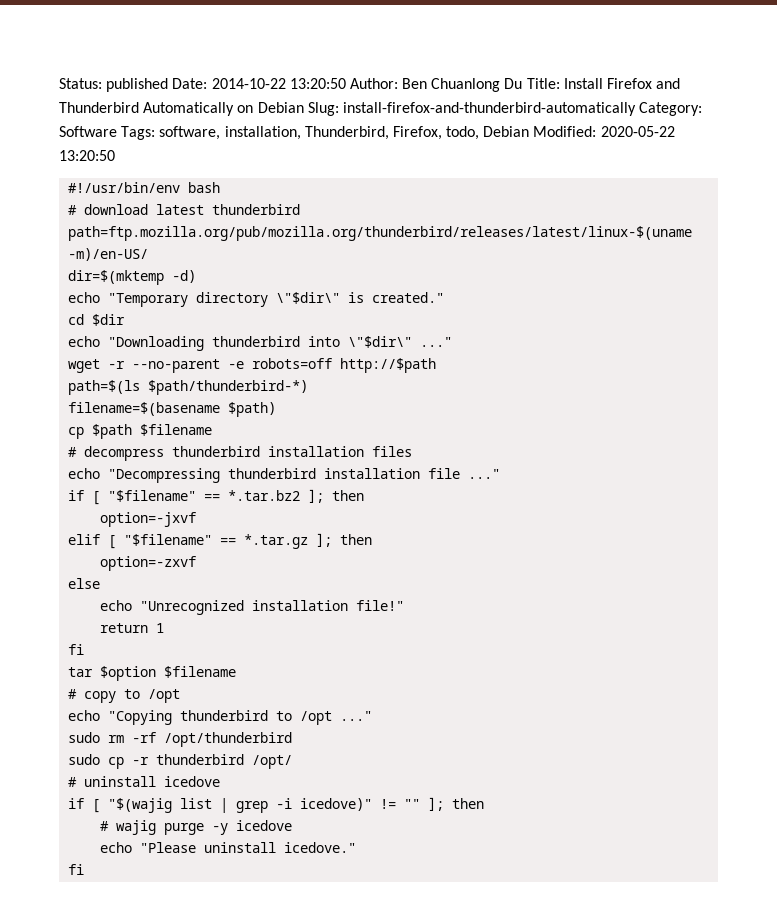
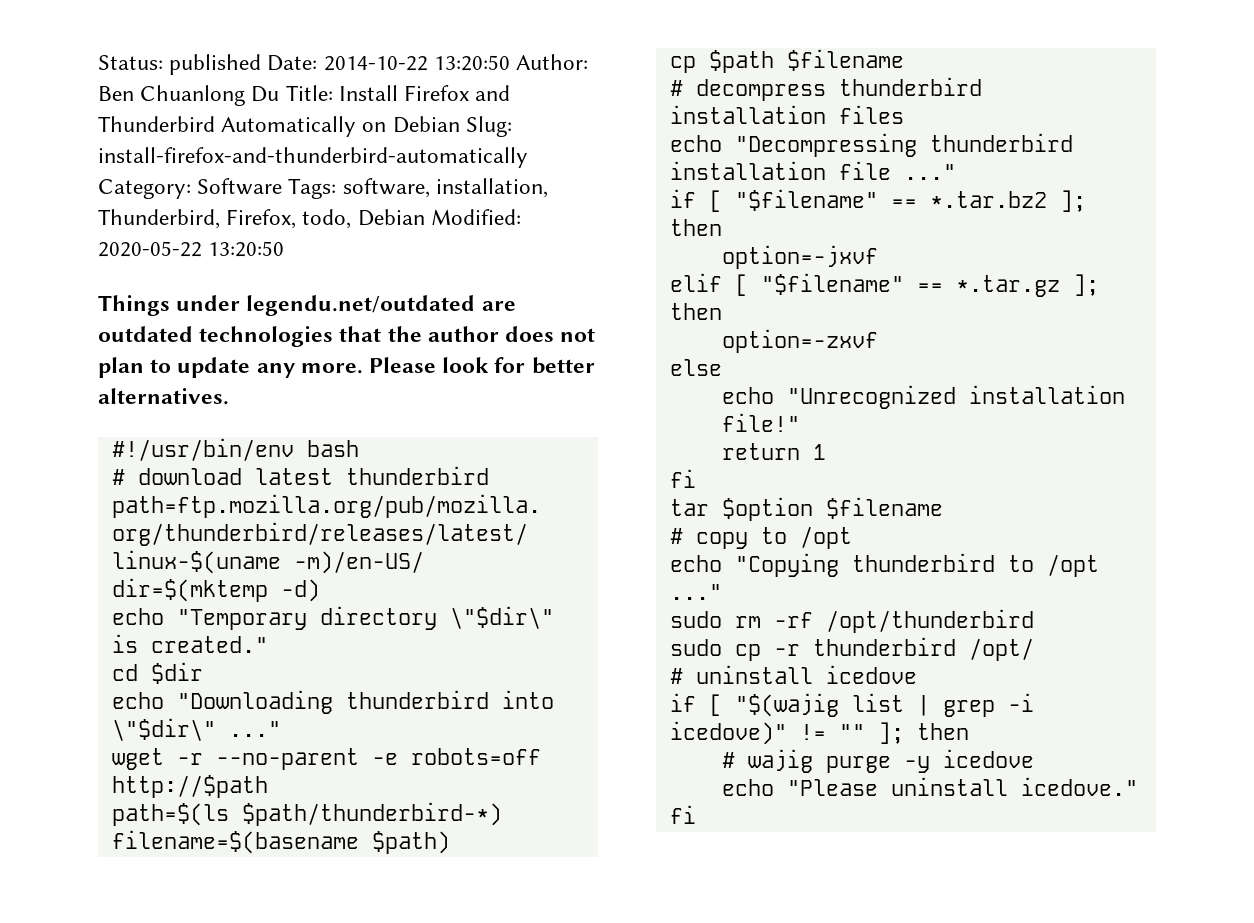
+ Things under legendu.net/outdated are outdated technologies that the author does not plan to update any more. Please look for better alternatives.

